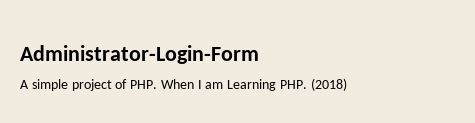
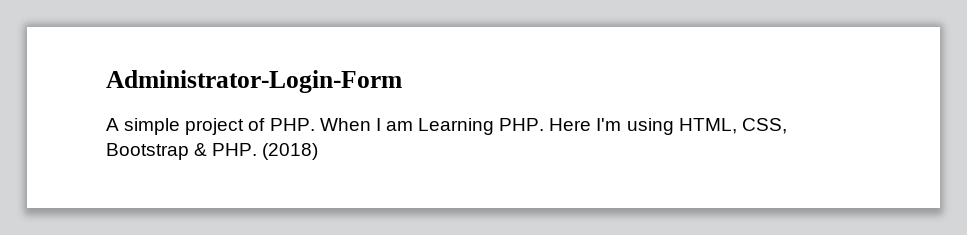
- A simple project of PHP. When I am Learning PHP. (2018)
+ A simple project of PHP. When I am Learning PHP. Here I'm using HTML, CSS, Bootstrap & PHP. (2018)

